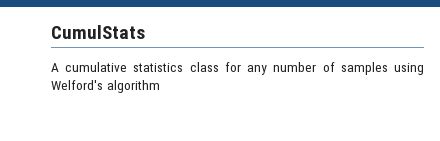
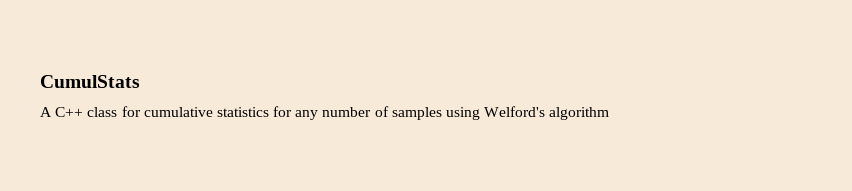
- A cumulative statistics class for any number of samples using Welford's algorithm
+ A C++ class for cumulative statistics for any number of samples using Welford's algorithm

